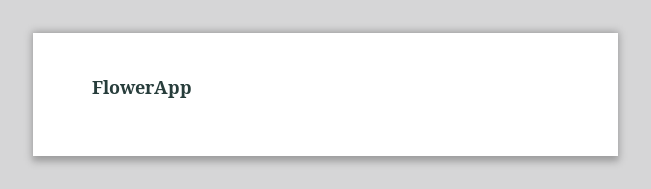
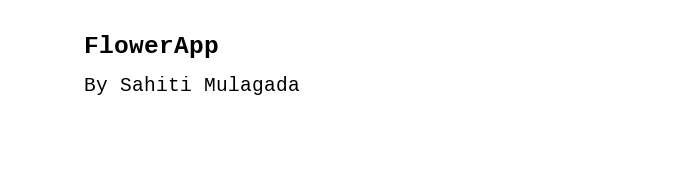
+ By Sahiti Mulagada

